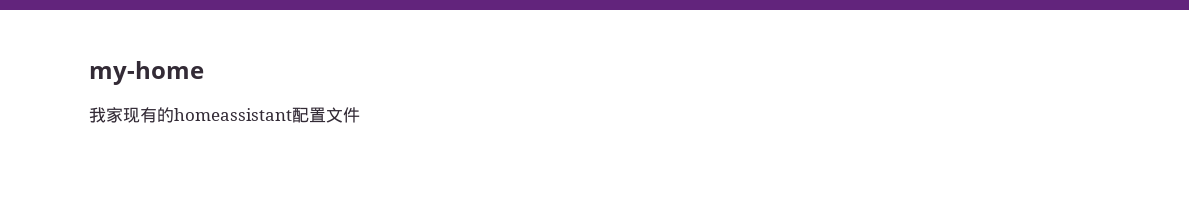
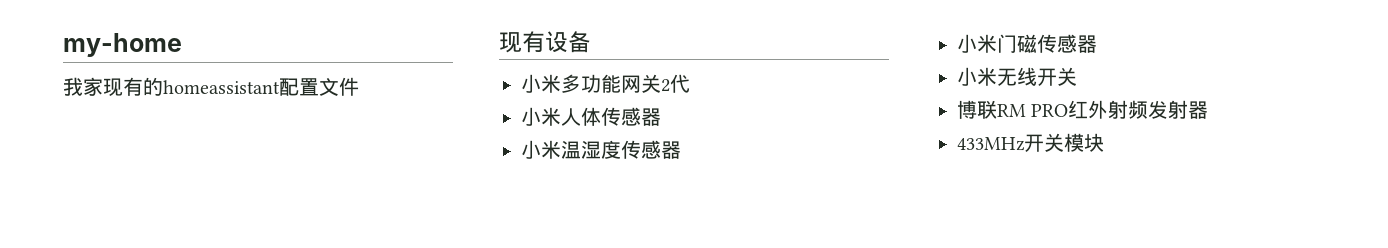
+ 现有设备
+ 小米多功能网关2代
+ 小米人体传感器
+ 小米温湿度传感器
+ 小米门磁传感器
+ 小米无线开关
+ 博联RM PRO红外射频发射器
+ 433MHz开关模块

